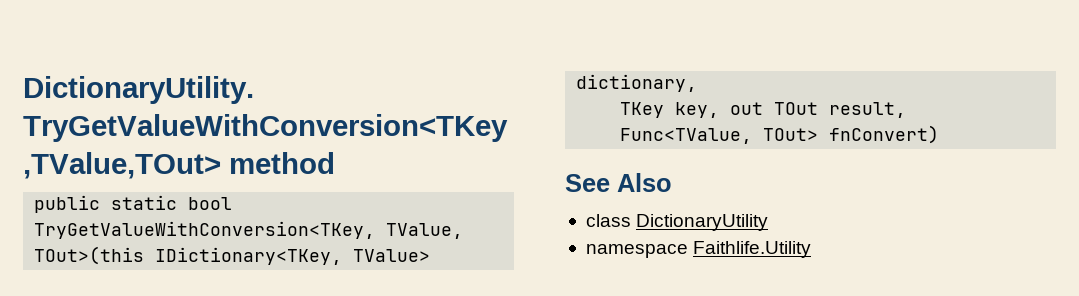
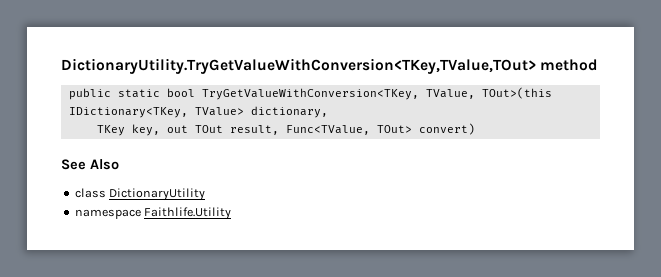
- TKey key, out TOut result, Func<TValue, TOut> fnConvert)
+ TKey key, out TOut result, Func<TValue, TOut> convert)

